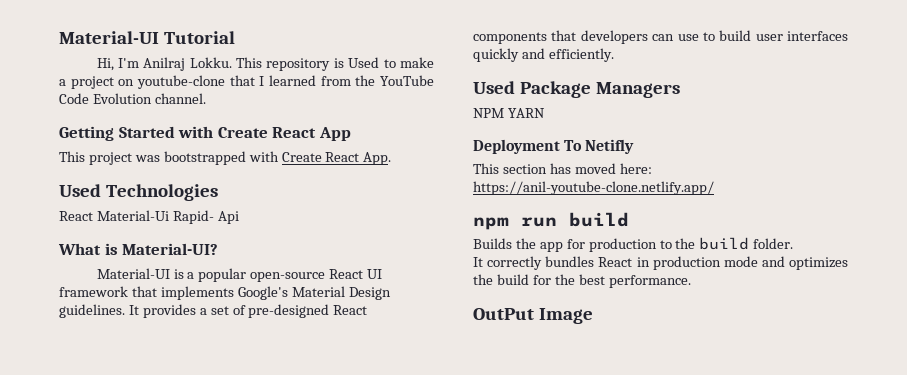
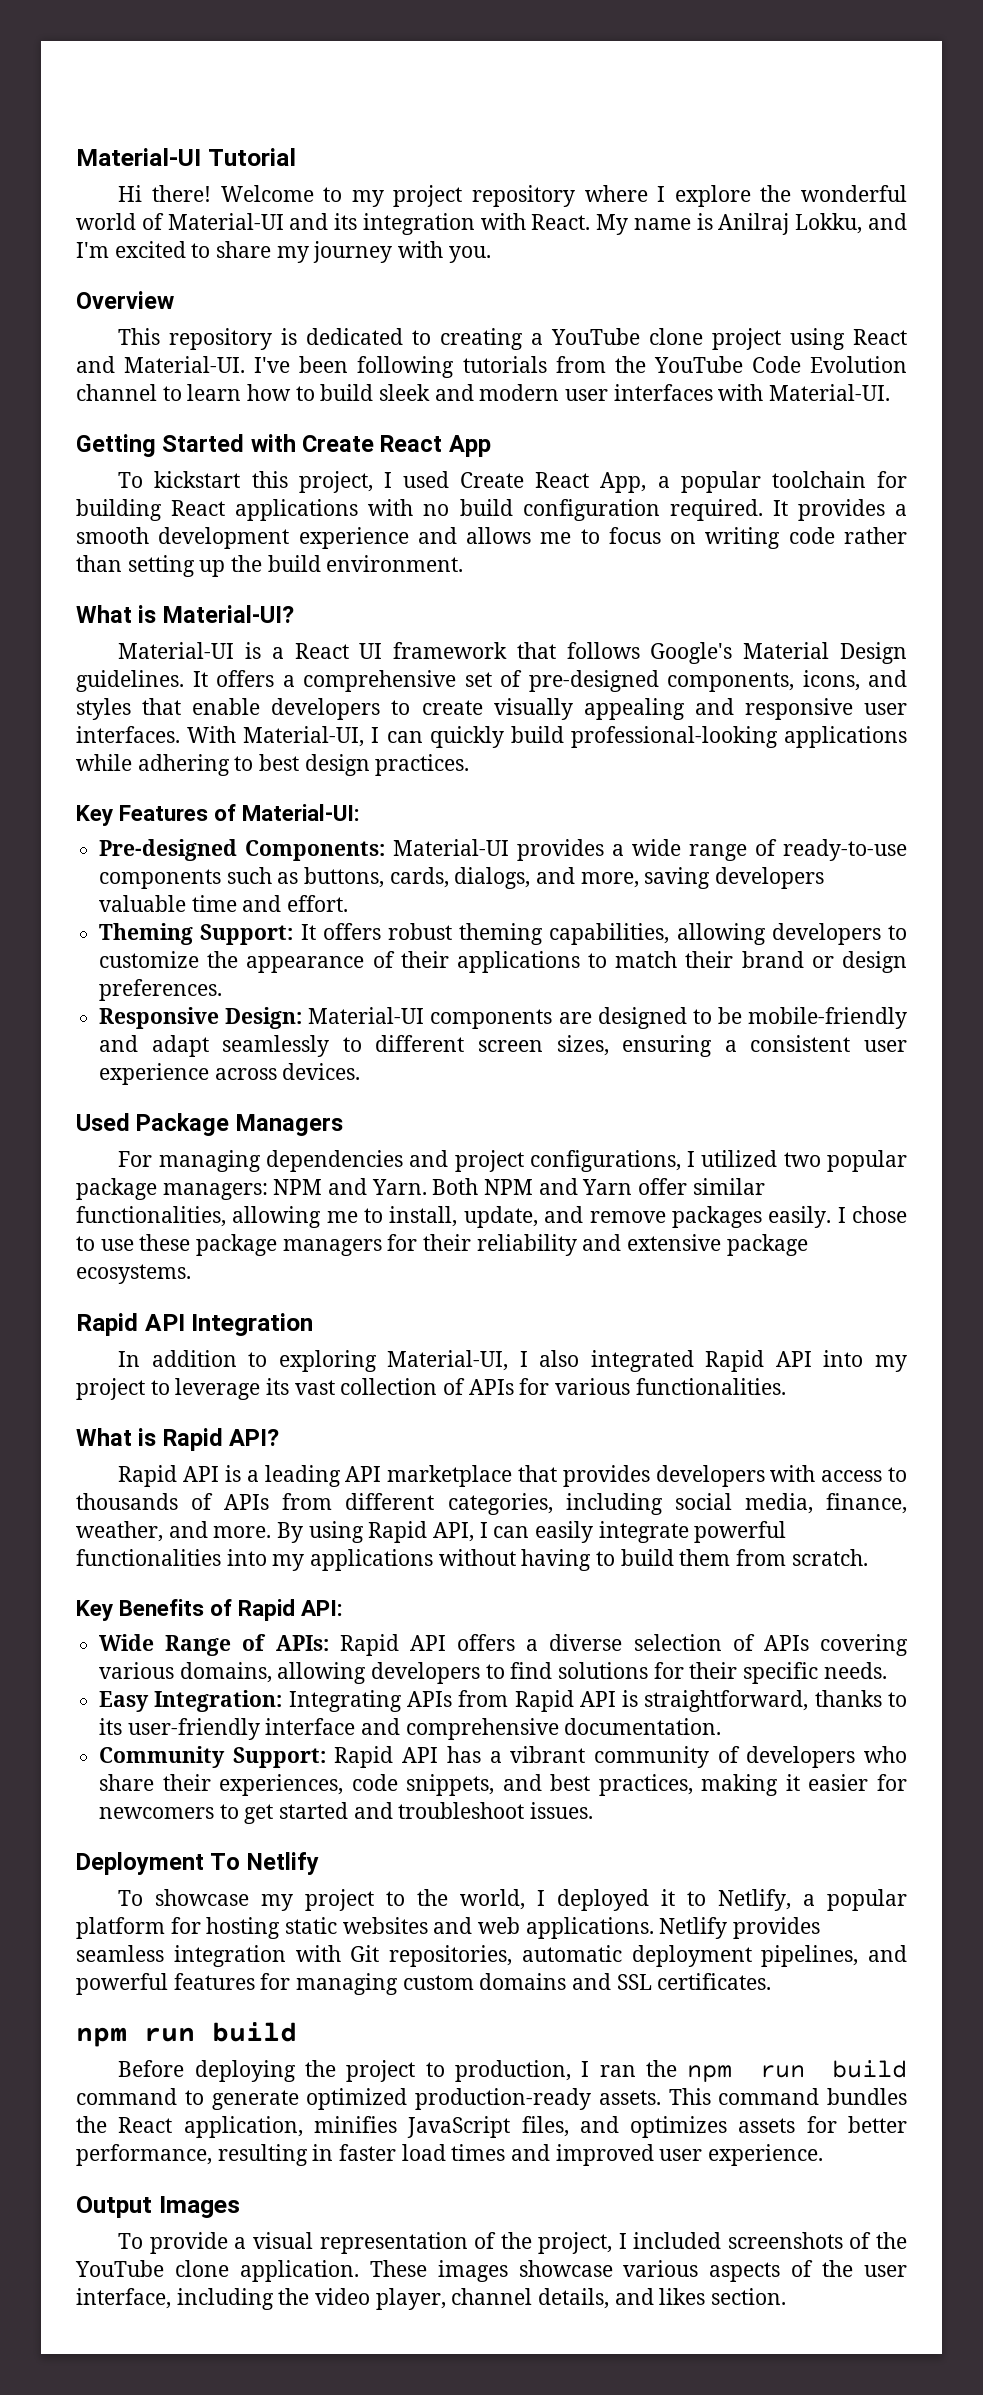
- Hi, I'm Anilraj Lokku. This repository is Used to make a project on youtube-clone that I learned from the YouTube Code Evolution channel.
+ Hi there! Welcome to my project repository where I explore the wonderful world of Material-UI and its integration with React. My name is Anilraj Lokku, and I'm excited to share my journey with you.
+ Overview
+ This repository is dedicated to creating a YouTube clone project using React and Material-UI. I've been following tutorials from the YouTube Code Evolution channel to learn how to build sleek and modern user interfaces with Material-UI.
- This project was bootstrapped with Create React App.
- Used Technologies
- React Material-Ui Rapid- Api
+ To kickstart this project, I used Create React App, a popular toolchain for building React applications with no build configuration required. It provides a smooth development experience and allows me to focus on writing code rather than setting up the build environment.
- Material-UI is a popular open-source React UI framework that implements Google's Material Design guidelines.
+ Material-UI is a React UI framework that follows Google's Material Design guidelines.
- It provides a set of pre-designed React components that developers can use to build user interfaces quickly and efficiently.
+ It offers a comprehensive set of pre-designed components, icons, and styles that enable developers to create visually appealing and responsive user interfaces. With Material-UI, I can quickly build professional-looking applications while adhering to best design practices.
+ Key Features of Material-UI:
+ Pre-designed Components: Material-UI provides a wide range of ready-to-use components such as buttons, cards, dialogs, and more, saving developers valuable time and effort.
+ Theming Support: It offers robust theming capabilities, allowing developers to customize the appearance of their applications to match their brand or design preferences.
+ Responsive Design: Material-UI components are designed to be mobile-friendly and adapt seamlessly to different screen sizes, ensuring a consistent user experience across devices.
  Used Package Managers
- NPM YARN
- Deployment To Netifly
- This section has moved here: https://anil-youtube-clone.netlify.app/
+ For managing dependencies and project configurations, I utilized two popular package managers: NPM and Yarn. Both NPM and Yarn offer similar functionalities, allowing me to install, update, and remove packages easily. I chose to use these package managers for their reliability and extensive package ecosystems.
+ Rapid API Integration
+ In addition to exploring Material-UI, I also integrated Rapid API into my project to leverage its vast collection of APIs for various functionalities.
+ What is Rapid API?
+ Rapid API is a leading API marketplace that provides developers with access to thousands of APIs from different categories, including social media, finance, weather, and more. By using Rapid API, I can easily integrate powerful functionalities into my applications without having to build them from scratch.
+ Key Benefits of Rapid API:
+ Wide Range of APIs: Rapid API offers a diverse selection of APIs covering various domains, allowing developers to find solutions for their specific needs.
+ Easy Integration: Integrating APIs from Rapid API is straightforward, thanks to its user-friendly interface and comprehensive documentation.
+ Community Support: Rapid API has a vibrant community of developers who share their experiences, code snippets, and best practices, making it easier for newcomers to get started and troubleshoot issues.
+ Deployment To Netlify
+ To showcase my project to the world, I deployed it to Netlify, a popular platform for hosting static websites and web applications. Netlify provides seamless integration with Git repositories, automatic deployment pipelines, and powerful features for managing custom domains and SSL certificates.
  npm run build
- Builds the app for production to the build folder.
- It correctly bundles React in production mode and optimizes the build for the best performance.
- OutPut Image
+ Before deploying the project to production, I ran the npm run build command to generate optimized production-ready assets. This command bundles the React application, minifies JavaScript files, and optimizes assets for better performance, resulting in faster load times and improved user experience.
+ Output Images
+ To provide a visual representation of the project, I included screenshots of the YouTube clone application. These images showcase various aspects of the user interface, including the video player, channel details, and likes section.

